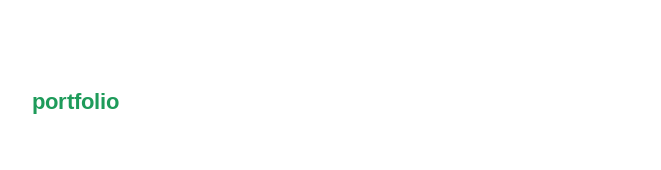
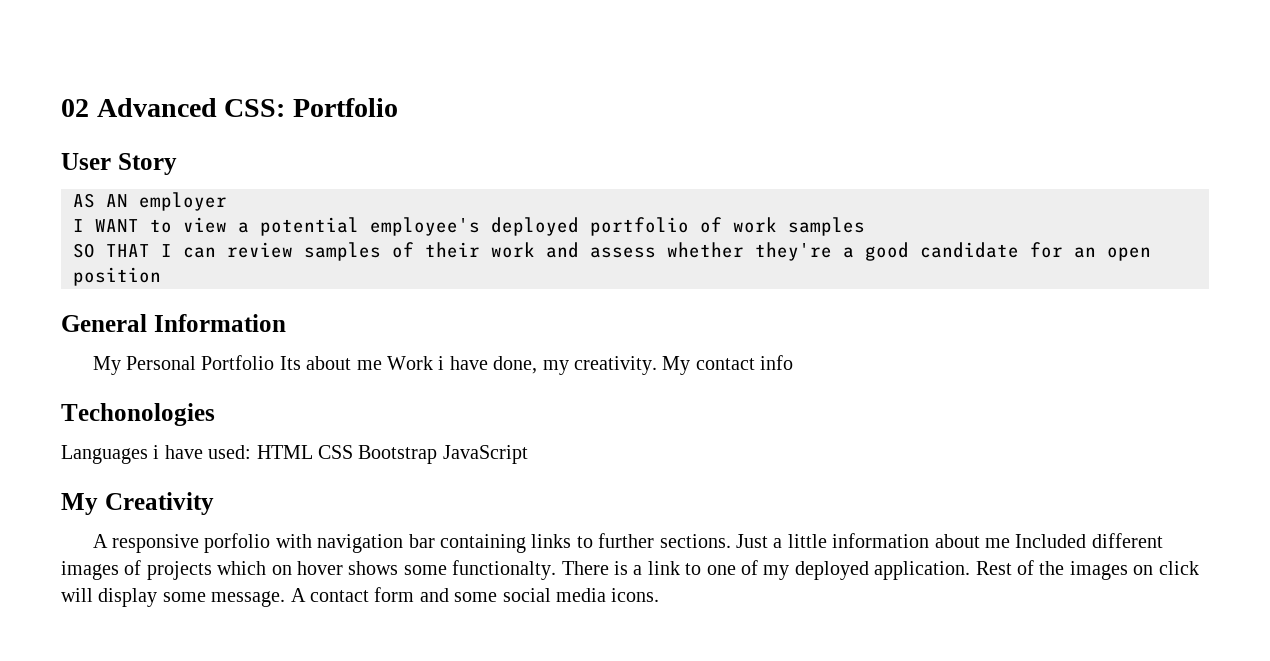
- portfolio
+ 02 Advanced CSS: Portfolio
+ User Story
+ AS AN employer
+ I WANT to view a potential employee's deployed portfolio of work samples
+ SO THAT I can review samples of their work and assess whether they're a good candidate for an open position
+ General Information
+ My Personal Portfolio Its about me Work i have done, my creativity. My contact info
+ Techonologies
+ Languages i have used: HTML CSS Bootstrap JavaScript
+ My Creativity
+ A responsive porfolio with navigation bar containing links to further sections. Just a little information about me Included different images of projects which on hover shows some functionalty. There is a link to one of my deployed application. Rest of the images on click will display some message. A contact form and some social media icons.

